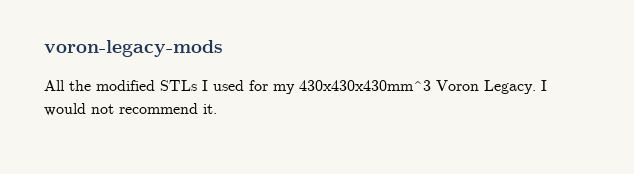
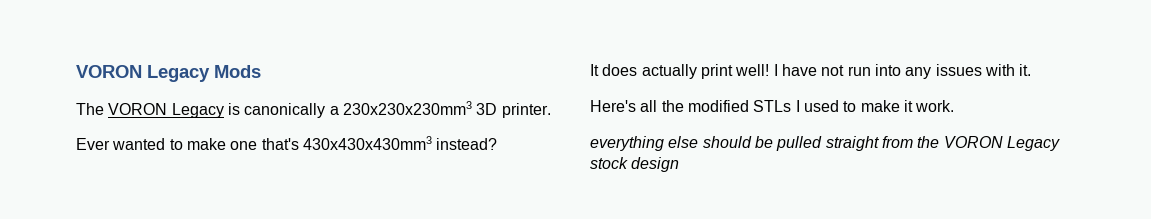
- voron-legacy-mods
- All the modified STLs I used for my 430x430x430mm^3 Voron Legacy. I would not recommend it.
+ VORON Legacy Mods
+ The VORON Legacy is canonically a 230x230x230mm3 3D printer.
+ Ever wanted to make one that's 430x430x430mm3 instead?
+ It does actually print well! I have not run into any issues with it.
+ Here's all the modified STLs I used to make it work.
+ everything else should be pulled straight from the VORON Legacy stock design

